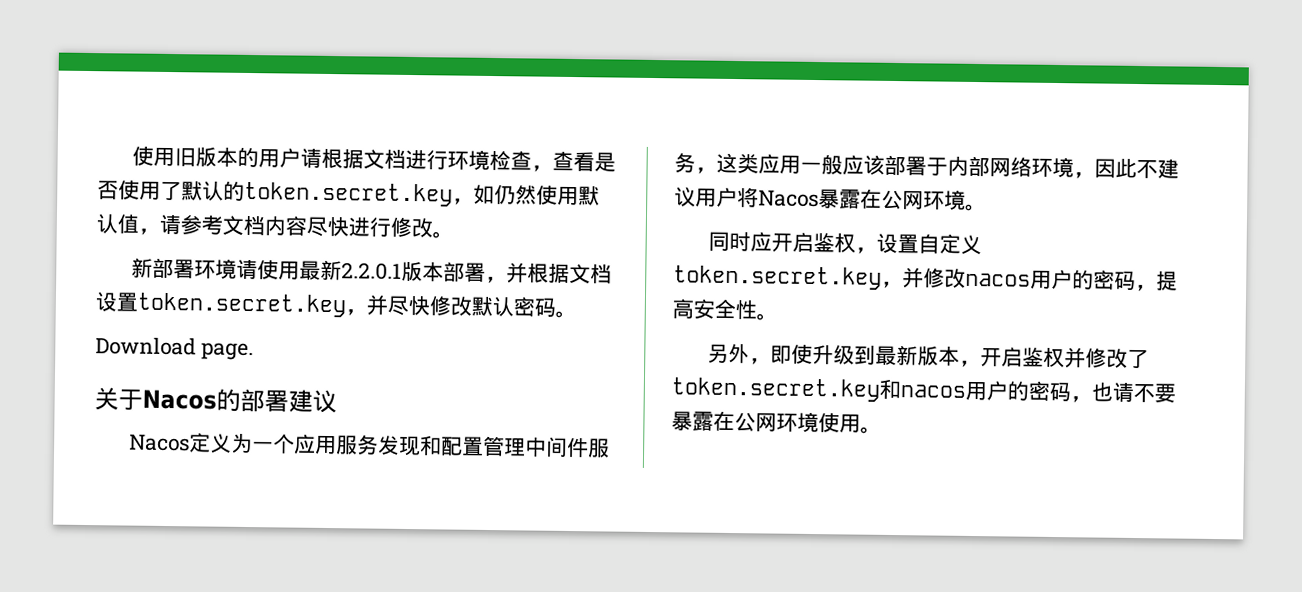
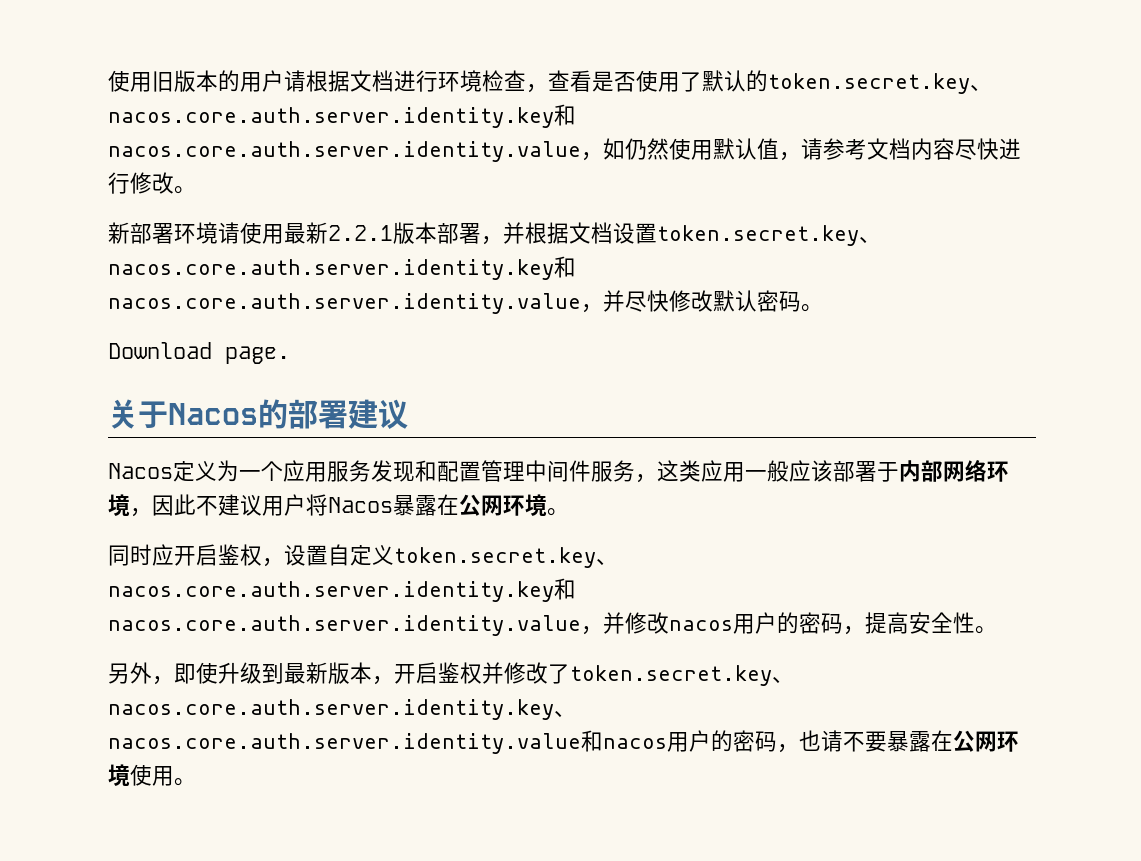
- 使用旧版本的用户请根据文档进行环境检查，查看是否使用了默认的token.secret.key，如仍然使用默认值，请参考文档内容尽快进行修改。
+ 使用旧版本的用户请根据文档进行环境检查，查看是否使用了默认的token.secret.key、nacos.core.auth.server.identity.key和nacos.core.auth.server.identity.value，如仍然使用默认值，请参考文档内容尽快进行修改。
- 新部署环境请使用最新2.2.0.1版本部署，并根据文档设置token.secret.key，并尽快修改默认密码。
+ 新部署环境请使用最新2.2.1版本部署，并根据文档设置token.secret.key、nacos.core.auth.server.identity.key和nacos.core.auth.server.identity.value，并尽快修改默认密码。
- 同时应开启鉴权，设置自定义token.secret.key，并修改nacos用户的密码，提高安全性。
+ 同时应开启鉴权，设置自定义token.secret.key、nacos.core.auth.server.identity.key和nacos.core.auth.server.identity.value，并修改nacos用户的密码，提高安全性。
- 另外，即使升级到最新版本，开启鉴权并修改了token.secret.key和nacos用户的密码，也请不要暴露在公网环境使用。
+ 另外，即使升级到最新版本，开启鉴权并修改了token.secret.key、nacos.core.auth.server.identity.key、nacos.core.auth.server.identity.value和nacos用户的密码，也请不要暴露在公网环境使用。

